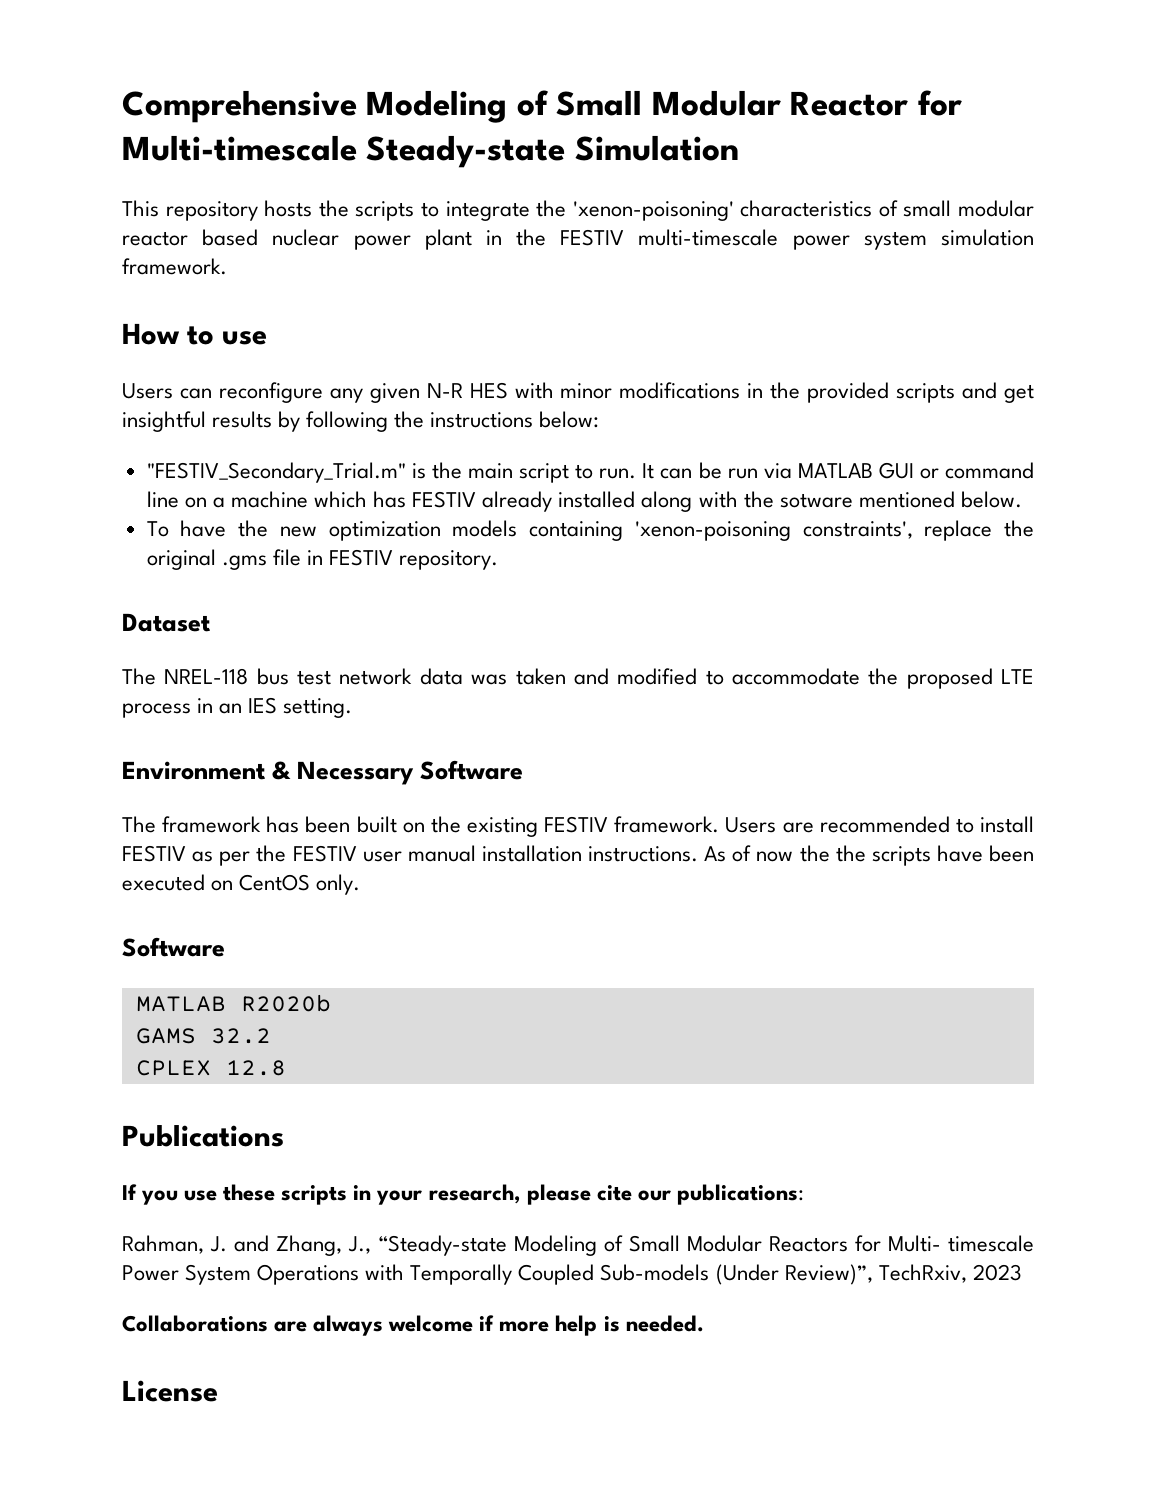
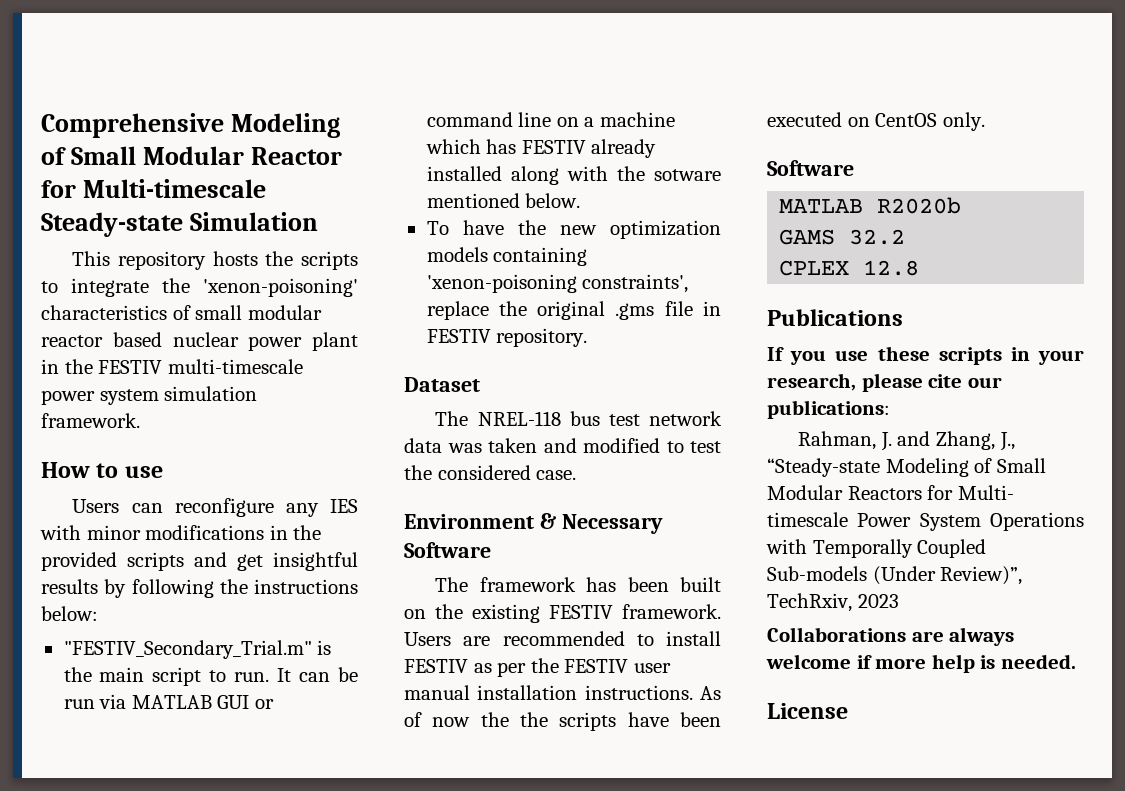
- Users can reconfigure any given N-R HES with minor modifications in the provided scripts and get insightful results by following the instructions below:
+ Users can reconfigure any IES with minor modifications in the provided scripts and get insightful results by following the instructions below:
- The NREL-118 bus test network data was taken and modified to accommodate the proposed LTE process in an IES setting.
+ The NREL-118 bus test network data was taken and modified to test the considered case.

